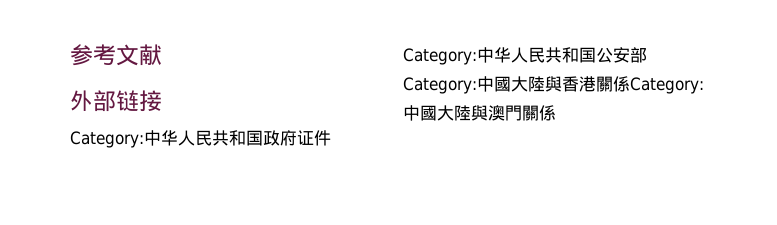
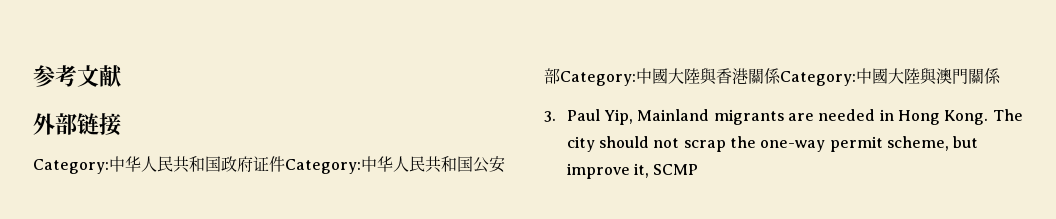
+ 3. Paul Yip, Mainland migrants are needed in Hong Kong. The city should not scrap the one-way permit scheme, but improve it, SCMP

